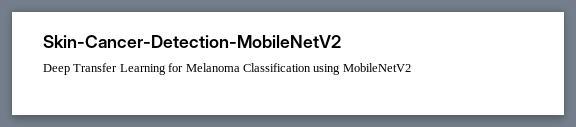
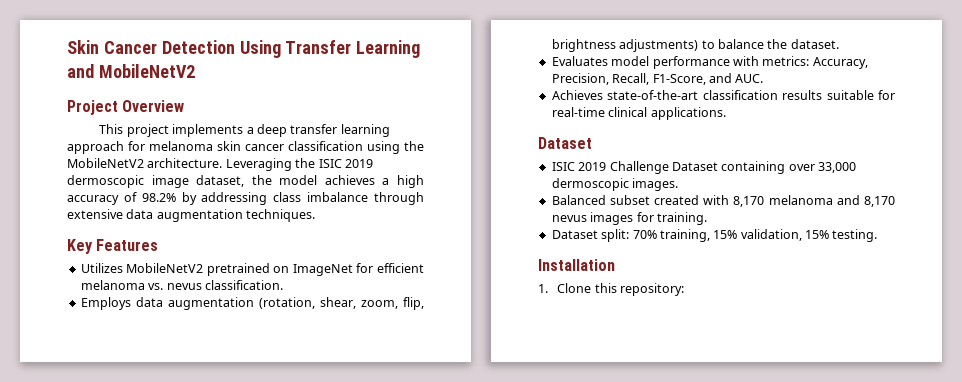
- Skin-Cancer-Detection-MobileNetV2
- Deep Transfer Learning for Melanoma Classification using MobileNetV2
+ Skin Cancer Detection Using Transfer Learning and MobileNetV2
+ Project Overview
+ This project implements a deep transfer learning approach for melanoma skin cancer classification using the MobileNetV2 architecture. Leveraging the ISIC 2019 dermoscopic image dataset, the model achieves a high accuracy of 98.2% by addressing class imbalance through extensive data augmentation techniques.
+ Key Features
+ Utilizes MobileNetV2 pretrained on ImageNet for efficient melanoma vs. nevus classification.
+ Employs data augmentation (rotation, shear, zoom, flip, brightness adjustments) to balance the dataset.
+ Evaluates model performance with metrics: Accuracy, Precision, Recall, F1-Score, and AUC.
+ Achieves state-of-the-art classification results suitable for real-time clinical applications.
+ Dataset
+ ISIC 2019 Challenge Dataset containing over 33,000 dermoscopic images.
+ Balanced subset created with 8,170 melanoma and 8,170 nevus images for training.
+ Dataset split: 70% training, 15% validation, 15% testing.
+ Installation
+ 1. Clone this repository:

